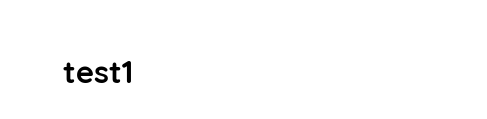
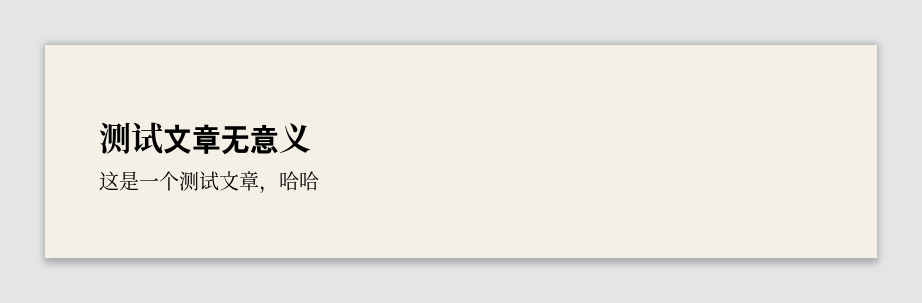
- test1
+ 测试文章无意义
+ 这是一个测试文章，哈哈

